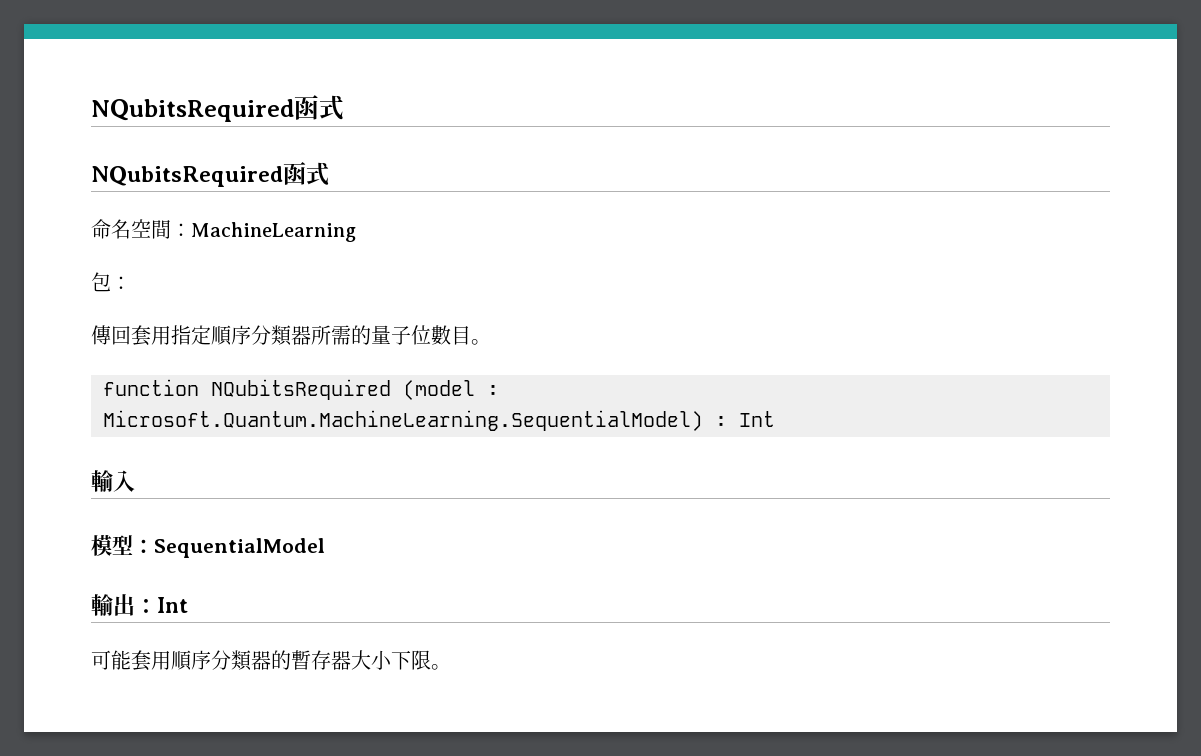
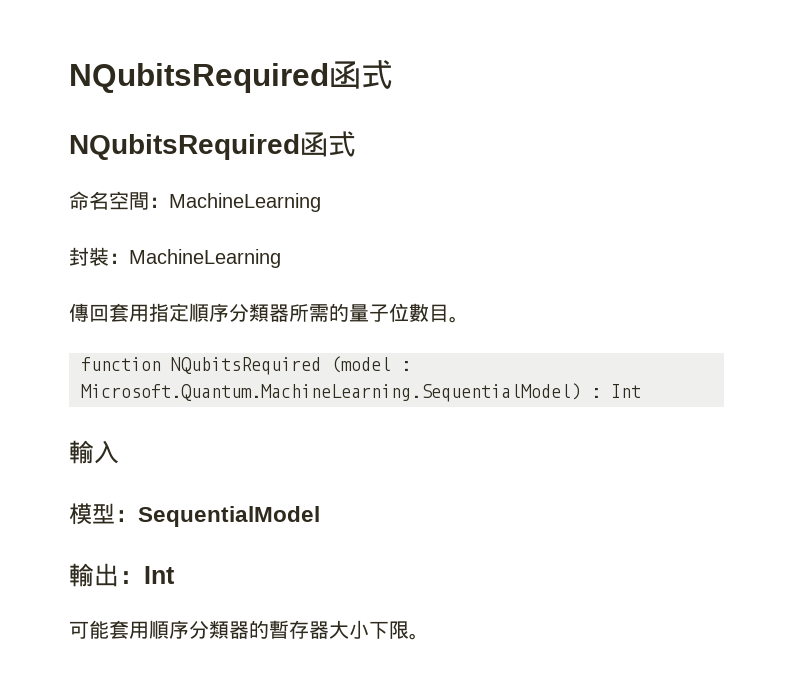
- 包：
+ 封裝：MachineLearning

